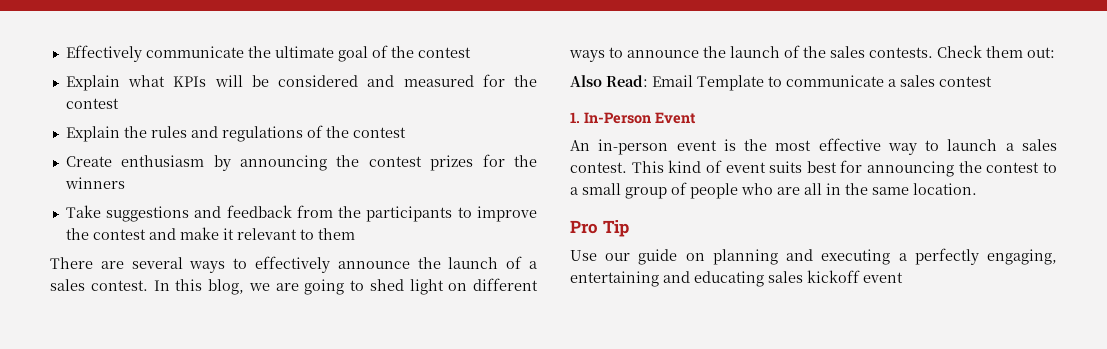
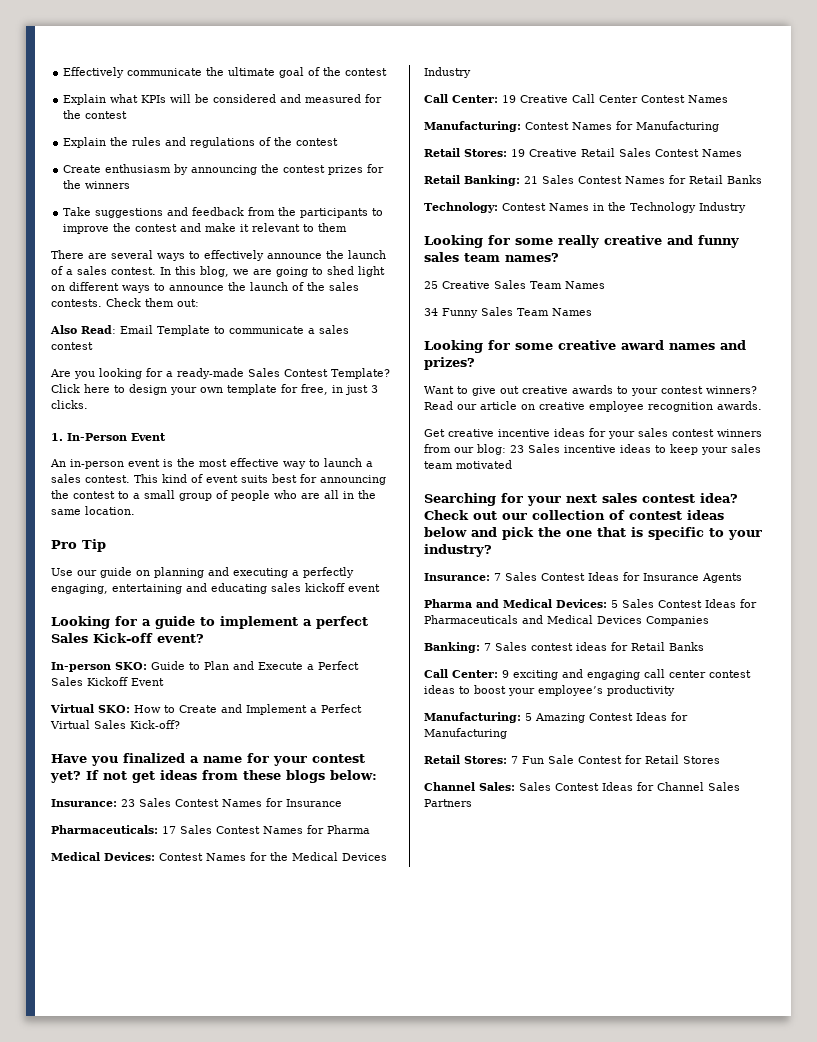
+ Are you looking for a ready-made Sales Contest Template? Click here to design your own template for free, in just 3 clicks.
+ Looking for a guide to implement a perfect Sales Kick-off event?
+ In-person SKO: Guide to Plan and Execute a Perfect Sales Kickoff Event
+ Virtual SKO: How to Create and Implement a Perfect Virtual Sales Kick-off?
+ Have you finalized a name for your contest yet? If not get ideas from these blogs below:
+ Insurance: 23 Sales Contest Names for Insurance
+ Pharmaceuticals: 17 Sales Contest Names for Pharma
+ Medical Devices: Contest Names for the Medical Devices Industry
+ Call Center: 19 Creative Call Center Contest Names
+ Manufacturing: Contest Names for Manufacturing
+ Retail Stores: 19 Creative Retail Sales Contest Names
+ Retail Banking: 21 Sales Contest Names for Retail Banks
+ Technology: Contest Names in the Technology Industry
+ Looking for some really creative and funny sales team names?
+ 25 Creative Sales Team Names
+ 34 Funny Sales Team Names
+ Looking for some creative award names and prizes?
+ Want to give out creative awards to your contest winners? Read our article on creative employee recognition awards.
+ Get creative incentive ideas for your sales contest winners from our blog: 23 Sales incentive ideas to keep your sales team motivated
+ Searching for your next sales contest idea? Check out our collection of contest ideas below and pick the one that is specific to your industry?
+ Insurance: 7 Sales Contest Ideas for Insurance Agents
+ Pharma and Medical Devices: 5 Sales Contest Ideas for Pharmaceuticals and Medical Devices Companies
+ Banking: 7 Sales contest ideas for Retail Banks
+ Call Center: 9 exciting and engaging call center contest ideas to boost your employee’s productivity
+ Manufacturing: 5 Amazing Contest Ideas for Manufacturing
+ Retail Stores: 7 Fun Sale Contest for Retail Stores
+ Channel Sales: Sales Contest Ideas for Channel Sales Partners

